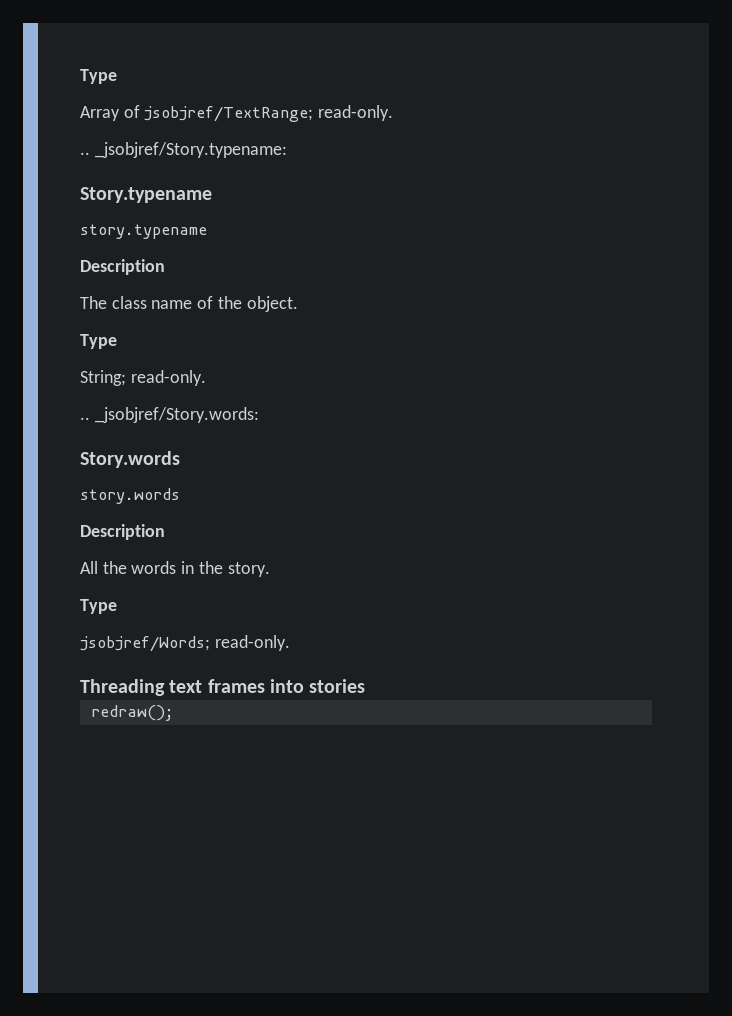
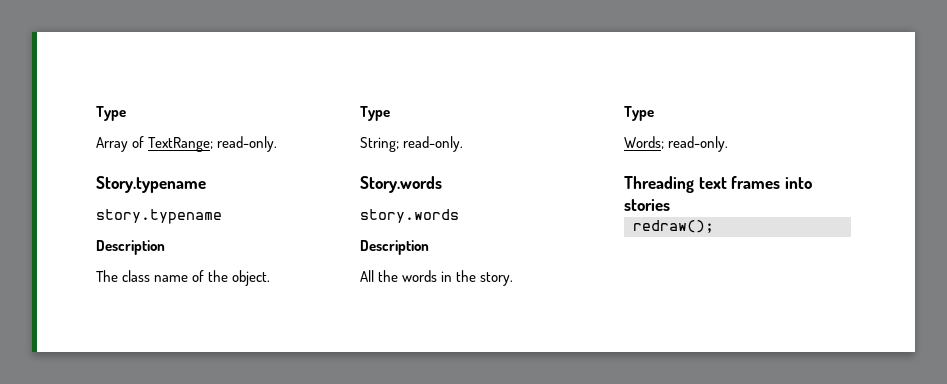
- Array of jsobjref/TextRange; read-only.
- .. _jsobjref/Story.typename:
+ Array of TextRange; read-only.
- .. _jsobjref/Story.words:
- jsobjref/Words; read-only.
+ Words; read-only.

